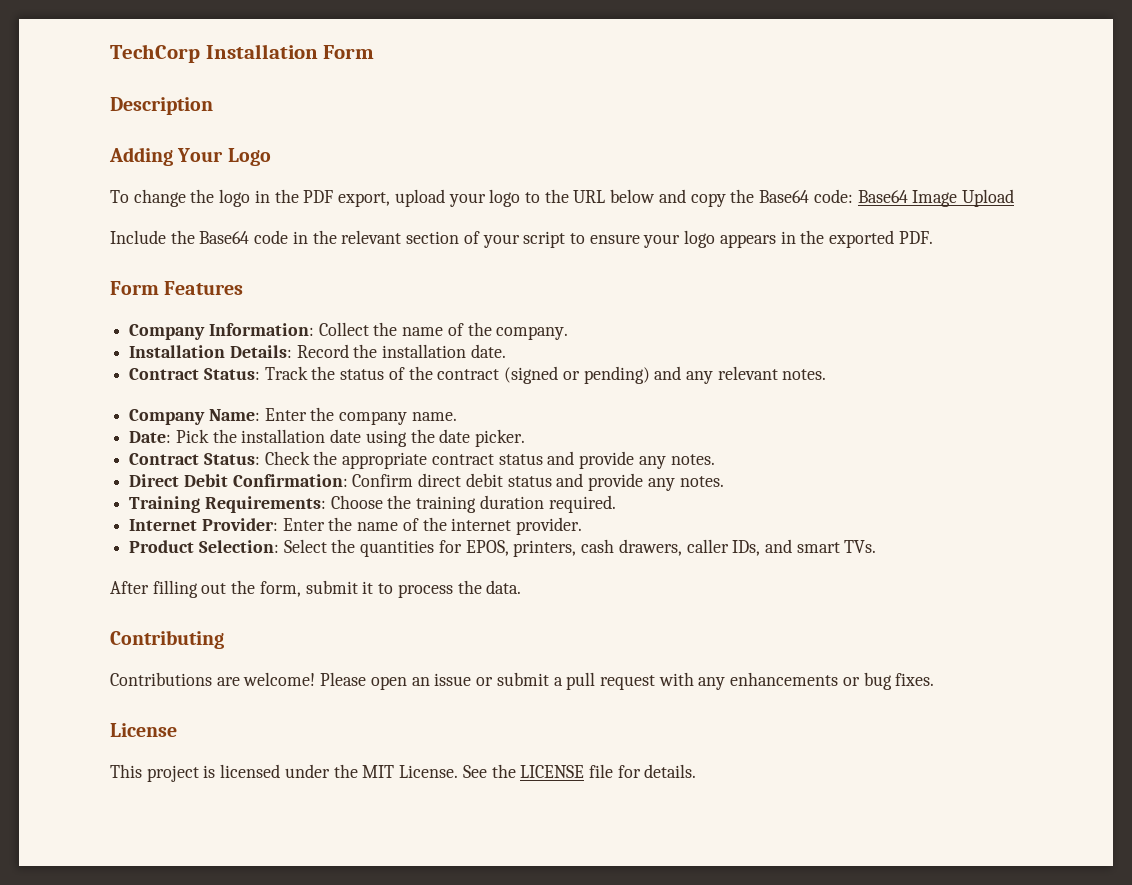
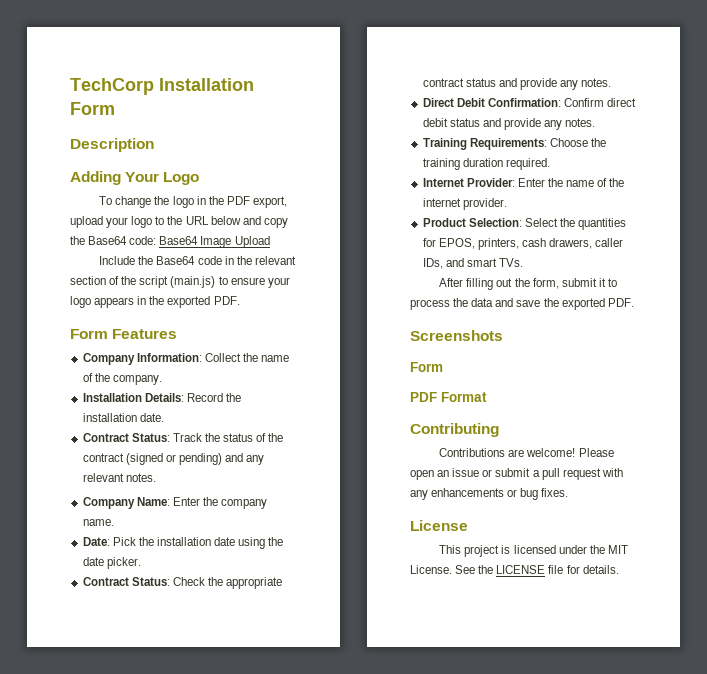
- Include the Base64 code in the relevant section of your script to ensure your logo appears in the exported PDF.
+ Include the Base64 code in the relevant section of the script (main.js) to ensure your logo appears in the exported PDF.
- After filling out the form, submit it to process the data.
+ After filling out the form, submit it to process the data and save the exported PDF.
+ Screenshots
+ Form
+ PDF Format

